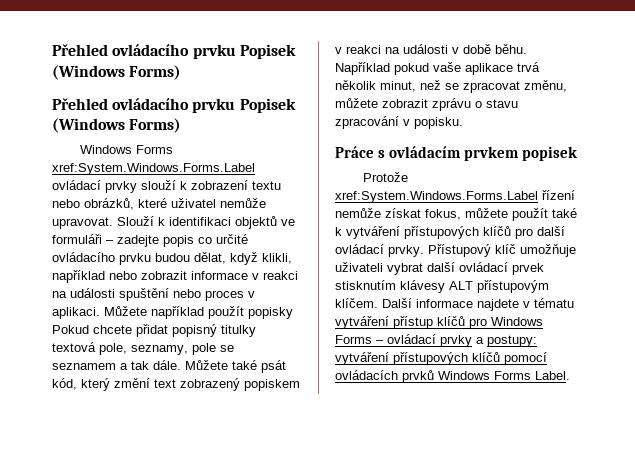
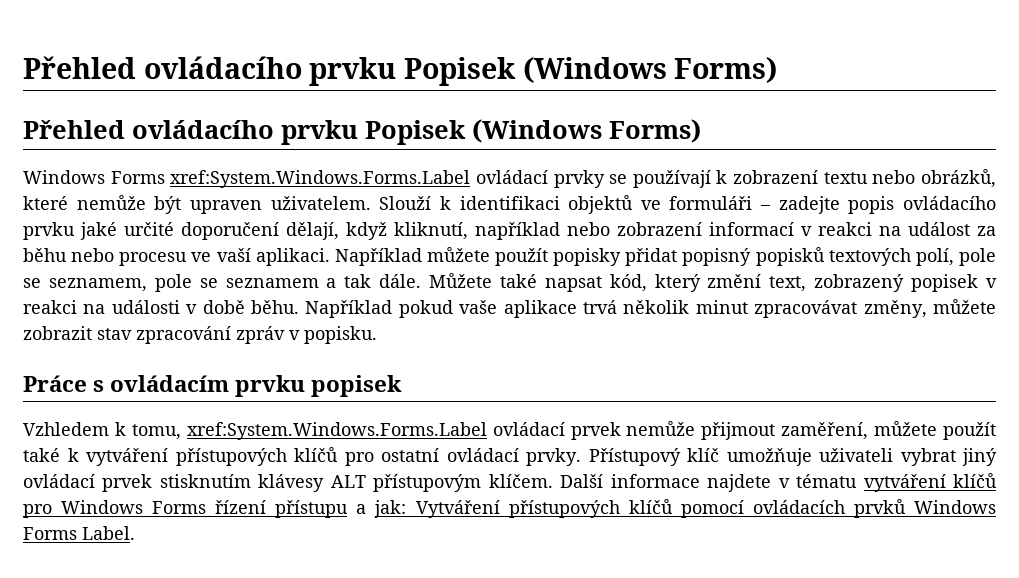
- Windows Forms xref:System.Windows.Forms.Label ovládací prvky slouží k zobrazení textu nebo obrázků, které uživatel nemůže upravovat.
+ Windows Forms xref:System.Windows.Forms.Label ovládací prvky se používají k zobrazení textu nebo obrázků, které nemůže být upraven uživatelem.
- Slouží k identifikaci objektů ve formuláři – zadejte popis co určité ovládacího prvku budou dělat, když klikli, například nebo zobrazit informace v reakci na události spuštění nebo proces v aplikaci. Můžete například použít popisky Pokud chcete přidat popisný titulky textová pole, seznamy, pole se seznamem a tak dále.
+ Slouží k identifikaci objektů ve formuláři – zadejte popis ovládacího prvku jaké určité doporučení dělají, když kliknutí, například nebo zobrazení informací v reakci na událost za běhu nebo procesu ve vaší aplikaci. Například můžete použít popisky přidat popisný popisků textových polí, pole se seznamem, pole se seznamem a tak dále.
- Můžete také psát kód, který změní text zobrazený popiskem v reakci na události v době běhu.
+ Můžete také napsat kód, který změní text, zobrazený popisek v reakci na události v době běhu.
- Například pokud vaše aplikace trvá několik minut, než se zpracovat změnu, můžete zobrazit zprávu o stavu zpracování v popisku.
+ Například pokud vaše aplikace trvá několik minut zpracovávat změny, můžete zobrazit stav zpracování zpráv v popisku.
- Práce s ovládacím prvkem popisek
+ Práce s ovládacím prvku popisek
- Protože xref:System.Windows.Forms.Label řízení nemůže získat fokus, můžete použít také k vytváření přístupových klíčů pro další ovládací prvky.
+ Vzhledem k tomu, xref:System.Windows.Forms.Label ovládací prvek nemůže přijmout zaměření, můžete použít také k vytváření přístupových klíčů pro ostatní ovládací prvky.
- Přístupový klíč umožňuje uživateli vybrat další ovládací prvek stisknutím klávesy ALT přístupovým klíčem.
+ Přístupový klíč umožňuje uživateli vybrat jiný ovládací prvek stisknutím klávesy ALT přístupovým klíčem.
- Další informace najdete v tématu vytváření přístup klíčů pro Windows Forms – ovládací prvky a postupy: vytváření přístupových klíčů pomocí ovládacích prvků Windows Forms Label.
+ Další informace najdete v tématu vytváření klíčů pro Windows Forms řízení přístupu a jak: Vytváření přístupových klíčů pomocí ovládacích prvků Windows Forms Label.

